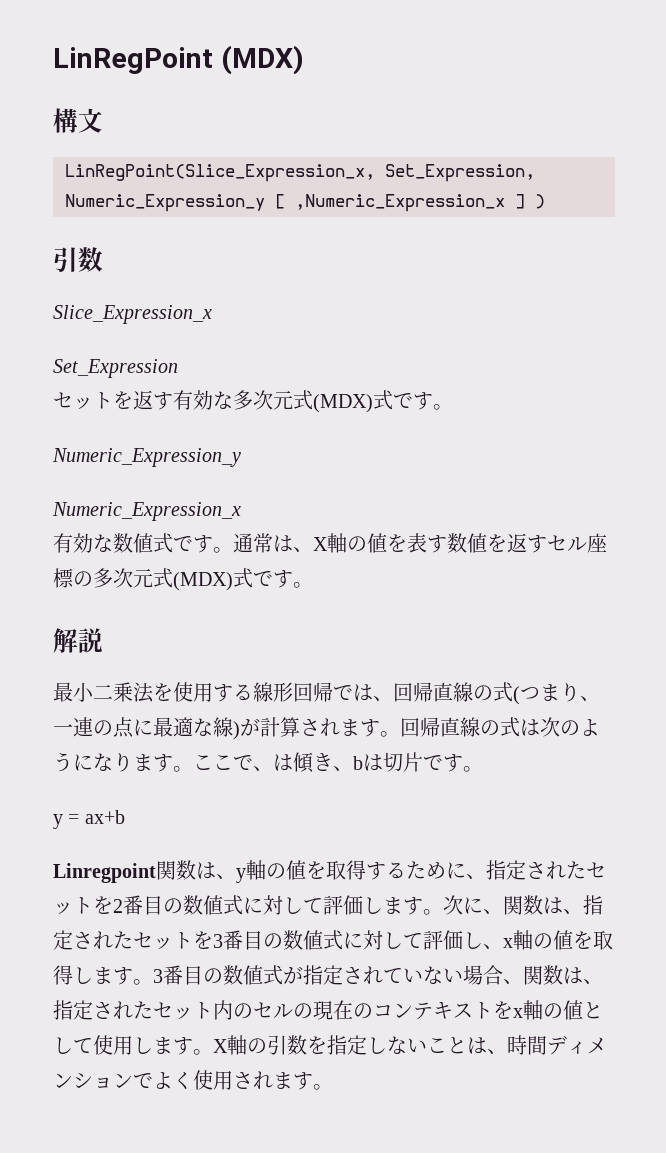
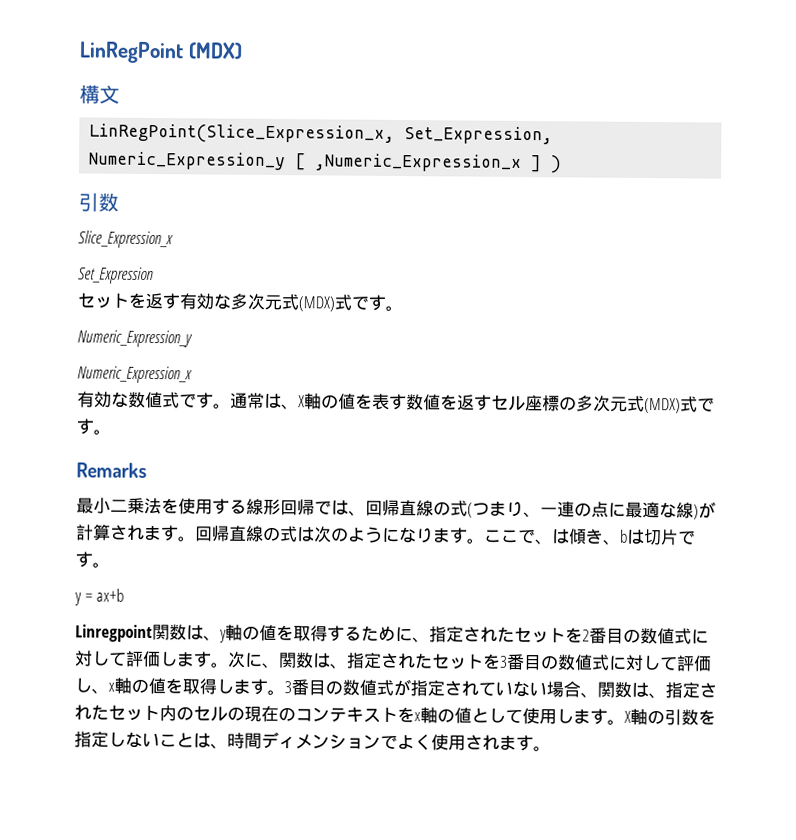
- 解説
+ Remarks

